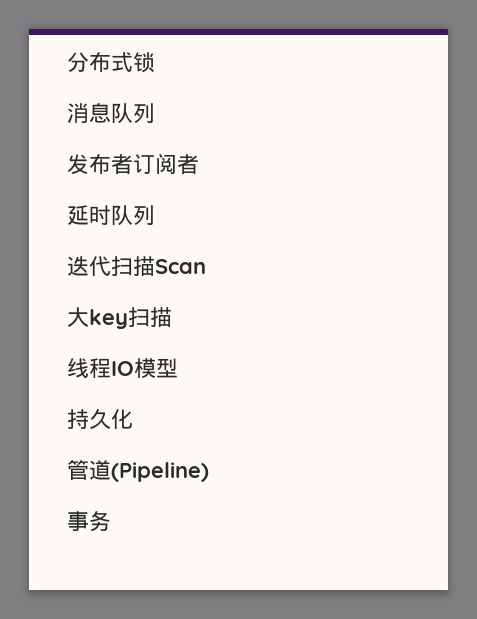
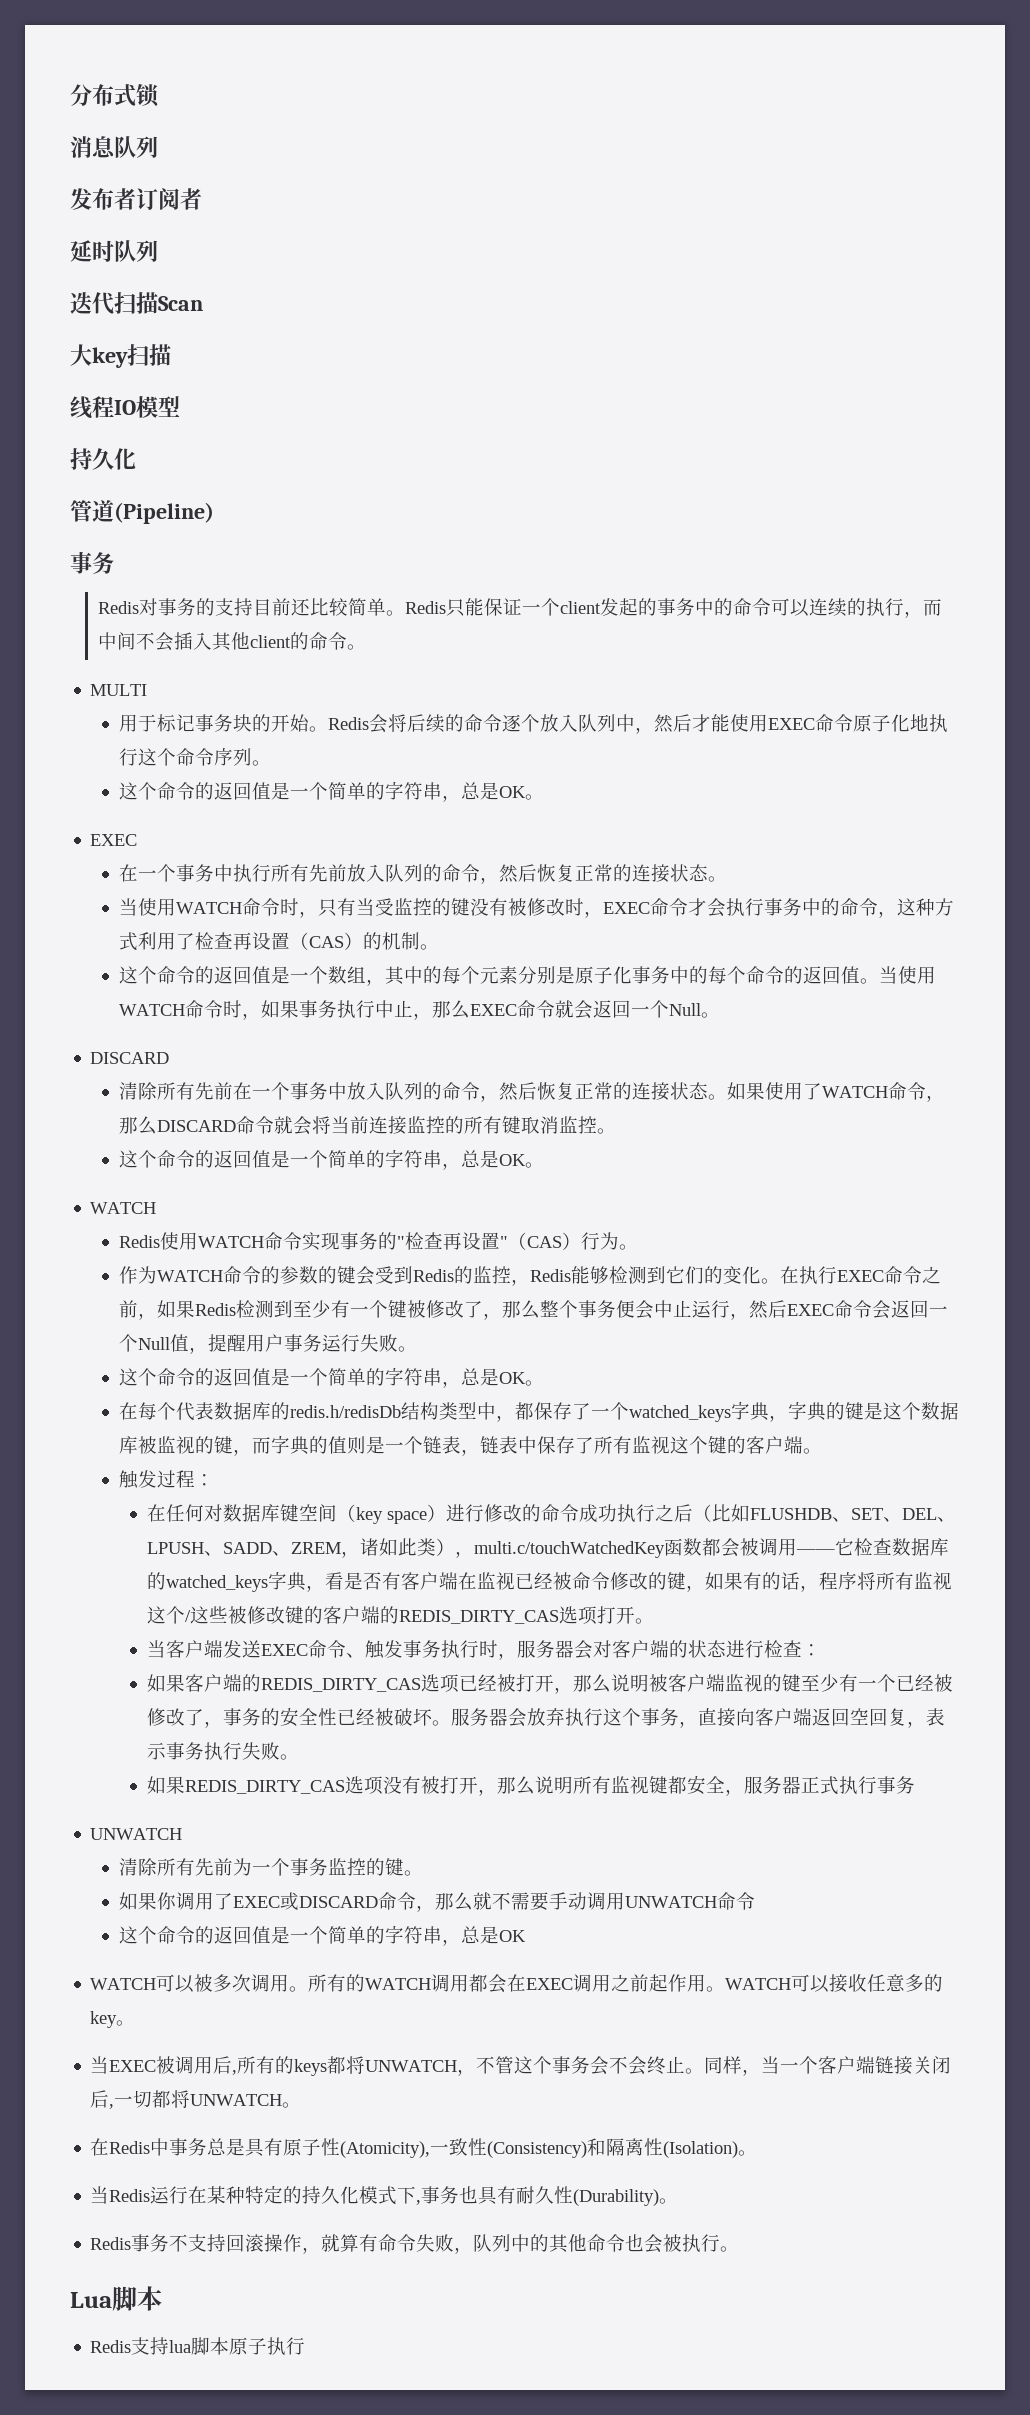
+ Redis对事务的支持目前还比较简单。Redis只能保证一个client发起的事务中的命令可以连续的执行，而中间不会插入其他client的命令。
+ MULTI
+ 用于标记事务块的开始。Redis会将后续的命令逐个放入队列中，然后才能使用EXEC命令原子化地执行这个命令序列。
+ 这个命令的返回值是一个简单的字符串，总是OK。
+ EXEC
+ 在一个事务中执行所有先前放入队列的命令，然后恢复正常的连接状态。
+ 当使用WATCH命令时，只有当受监控的键没有被修改时，EXEC命令才会执行事务中的命令，这种方式利用了检查再设置（CAS）的机制。
+ 这个命令的返回值是一个数组，其中的每个元素分别是原子化事务中的每个命令的返回值。当使用WATCH命令时，如果事务执行中止，那么EXEC命令就会返回一个Null。
+ DISCARD
+ 清除所有先前在一个事务中放入队列的命令，然后恢复正常的连接状态。如果使用了WATCH命令，那么DISCARD命令就会将当前连接监控的所有键取消监控。
+ 这个命令的返回值是一个简单的字符串，总是OK。
+ WATCH
+ Redis使用WATCH命令实现事务的"检查再设置"（CAS）行为。
+ 作为WATCH命令的参数的键会受到Redis的监控，Redis能够检测到它们的变化。在执行EXEC命令之前，如果Redis检测到至少有一个键被修改了，那么整个事务便会中止运行，然后EXEC命令会返回一个Null值，提醒用户事务运行失败。
+ 这个命令的返回值是一个简单的字符串，总是OK。
+ 在每个代表数据库的redis.h/redisDb结构类型中，都保存了一个watched_keys字典，字典的键是这个数据库被监视的键，而字典的值则是一个链表，链表中保存了所有监视这个键的客户端。
+ 触发过程：
+ 在任何对数据库键空间（key space）进行修改的命令成功执行之后（比如FLUSHDB、SET、DEL、LPUSH、SADD、ZREM，诸如此类），multi.c/touchWatchedKey函数都会被调用——它检查数据库的watched_keys字典，看是否有客户端在监视已经被命令修改的键，如果有的话，程序将所有监视这个/这些被修改键的客户端的REDIS_DIRTY_CAS选项打开。
+ 当客户端发送EXEC命令、触发事务执行时，服务器会对客户端的状态进行检查：
+ 如果客户端的REDIS_DIRTY_CAS选项已经被打开，那么说明被客户端监视的键至少有一个已经被修改了，事务的安全性已经被破坏。服务器会放弃执行这个事务，直接向客户端返回空回复，表示事务执行失败。
+ 如果REDIS_DIRTY_CAS选项没有被打开，那么说明所有监视键都安全，服务器正式执行事务
+ UNWATCH
+ 清除所有先前为一个事务监控的键。
+ 如果你调用了EXEC或DISCARD命令，那么就不需要手动调用UNWATCH命令
+ 这个命令的返回值是一个简单的字符串，总是OK
+ WATCH可以被多次调用。所有的WATCH调用都会在EXEC调用之前起作用。WATCH可以接收任意多的key。
+ 当EXEC被调用后,所有的keys都将UNWATCH，不管这个事务会不会终止。同样，当一个客户端链接关闭后,一切都将UNWATCH。
+ 在Redis中事务总是具有原子性(Atomicity),一致性(Consistency)和隔离性(Isolation)。
+ 当Redis运行在某种特定的持久化模式下,事务也具有耐久性(Durability)。
+ Redis事务不支持回滚操作，就算有命令失败，队列中的其他命令也会被执行。
+ Lua脚本
+ Redis支持lua脚本原子执行

